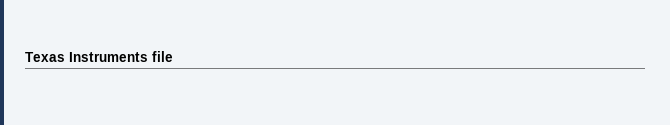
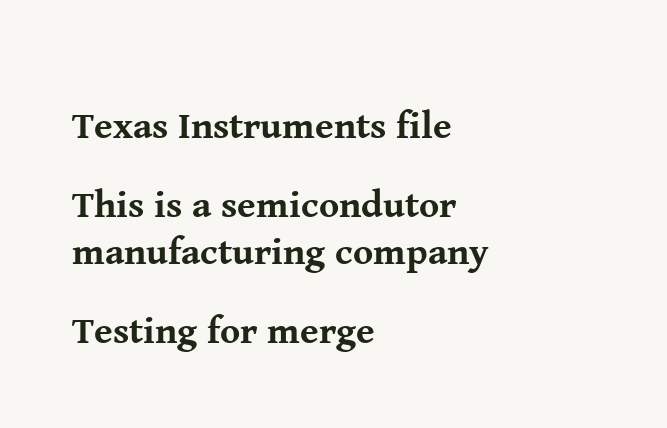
+ This is a semicondutor manufacturing company
+ Testing for merge

